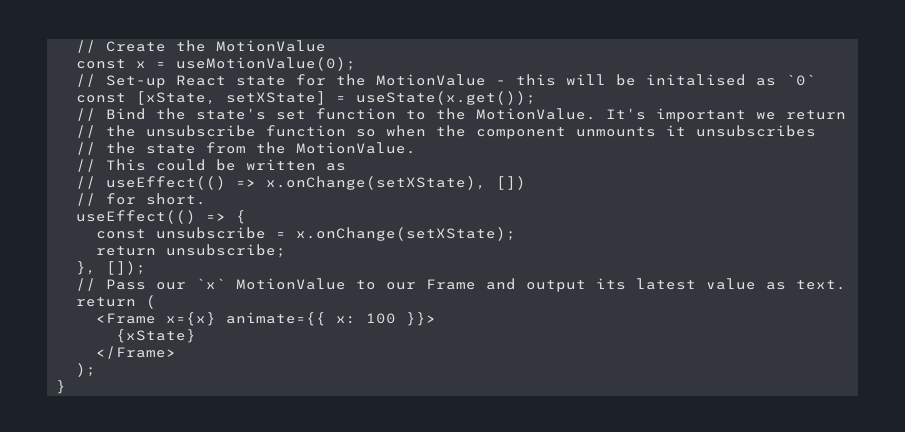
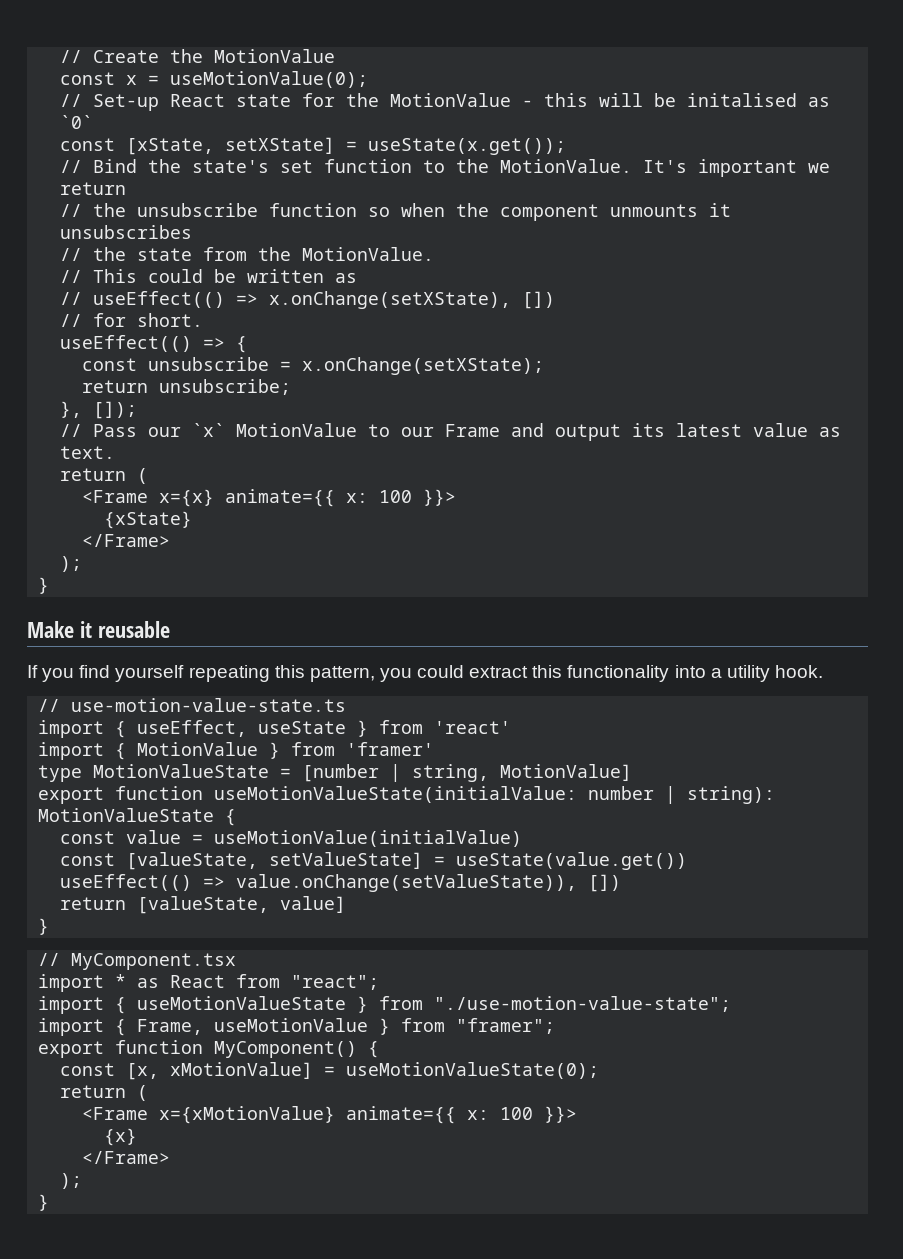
+ Make it reusable
+ If you find yourself repeating this pattern, you could extract this functionality into a utility hook.
+ // use-motion-value-state.ts
+ import { useEffect, useState } from 'react'
+ import { MotionValue } from 'framer'
+ type MotionValueState = [number | string, MotionValue]
+ export function useMotionValueState(initialValue: number | string): MotionValueState {
+ const value = useMotionValue(initialValue)
+ const [valueState, setValueState] = useState(value.get())
+ useEffect(() => value.onChange(setValueState)), [])
+ return [valueState, value]
+ }
+ // MyComponent.tsx
+ import * as React from "react";
+ import { useMotionValueState } from "./use-motion-value-state";
+ import { Frame, useMotionValue } from "framer";
+ export function MyComponent() {
+ const [x, xMotionValue] = useMotionValueState(0);
+ return (
+ <Frame x={xMotionValue} animate={{ x: 100 }}>
+ {x}
+ </Frame>
+ );
+ }

